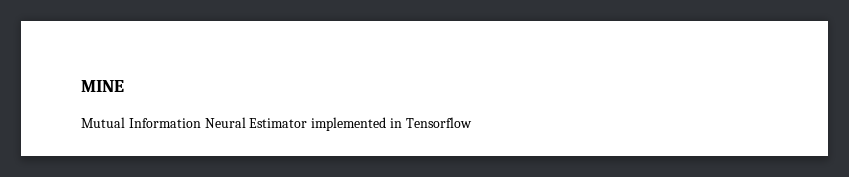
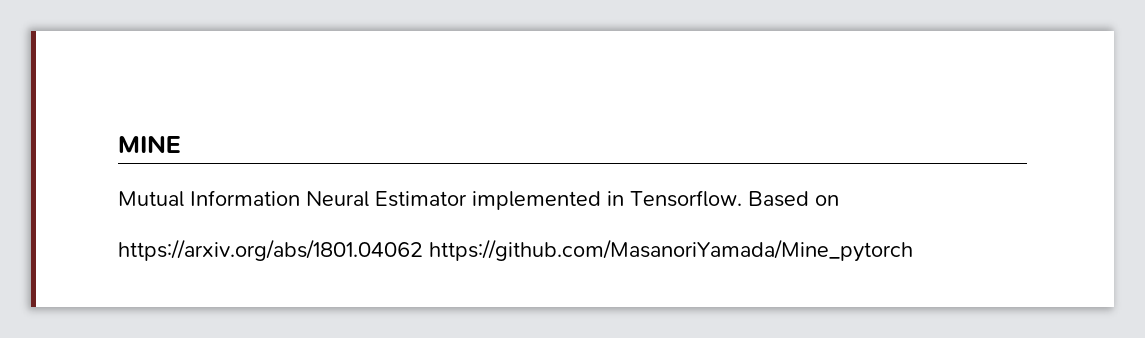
- Mutual Information Neural Estimator implemented in Tensorflow
+ Mutual Information Neural Estimator implemented in Tensorflow. Based on
+ https://arxiv.org/abs/1801.04062 https://github.com/MasanoriYamada/Mine_pytorch

